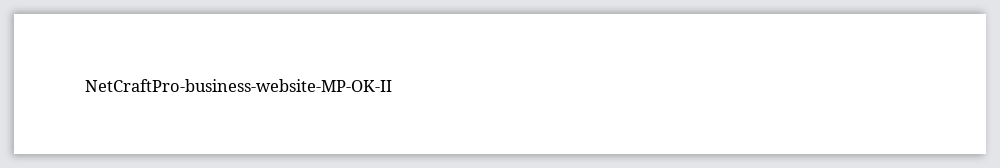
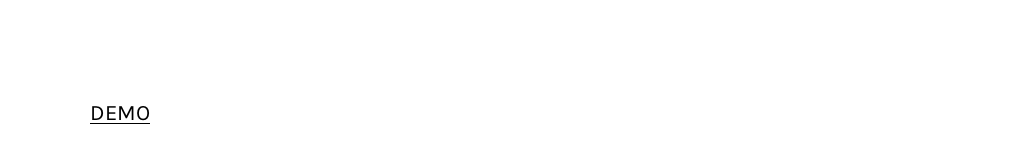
- NetCraftPro-business-website-MP-OK-II
+ DEMO

